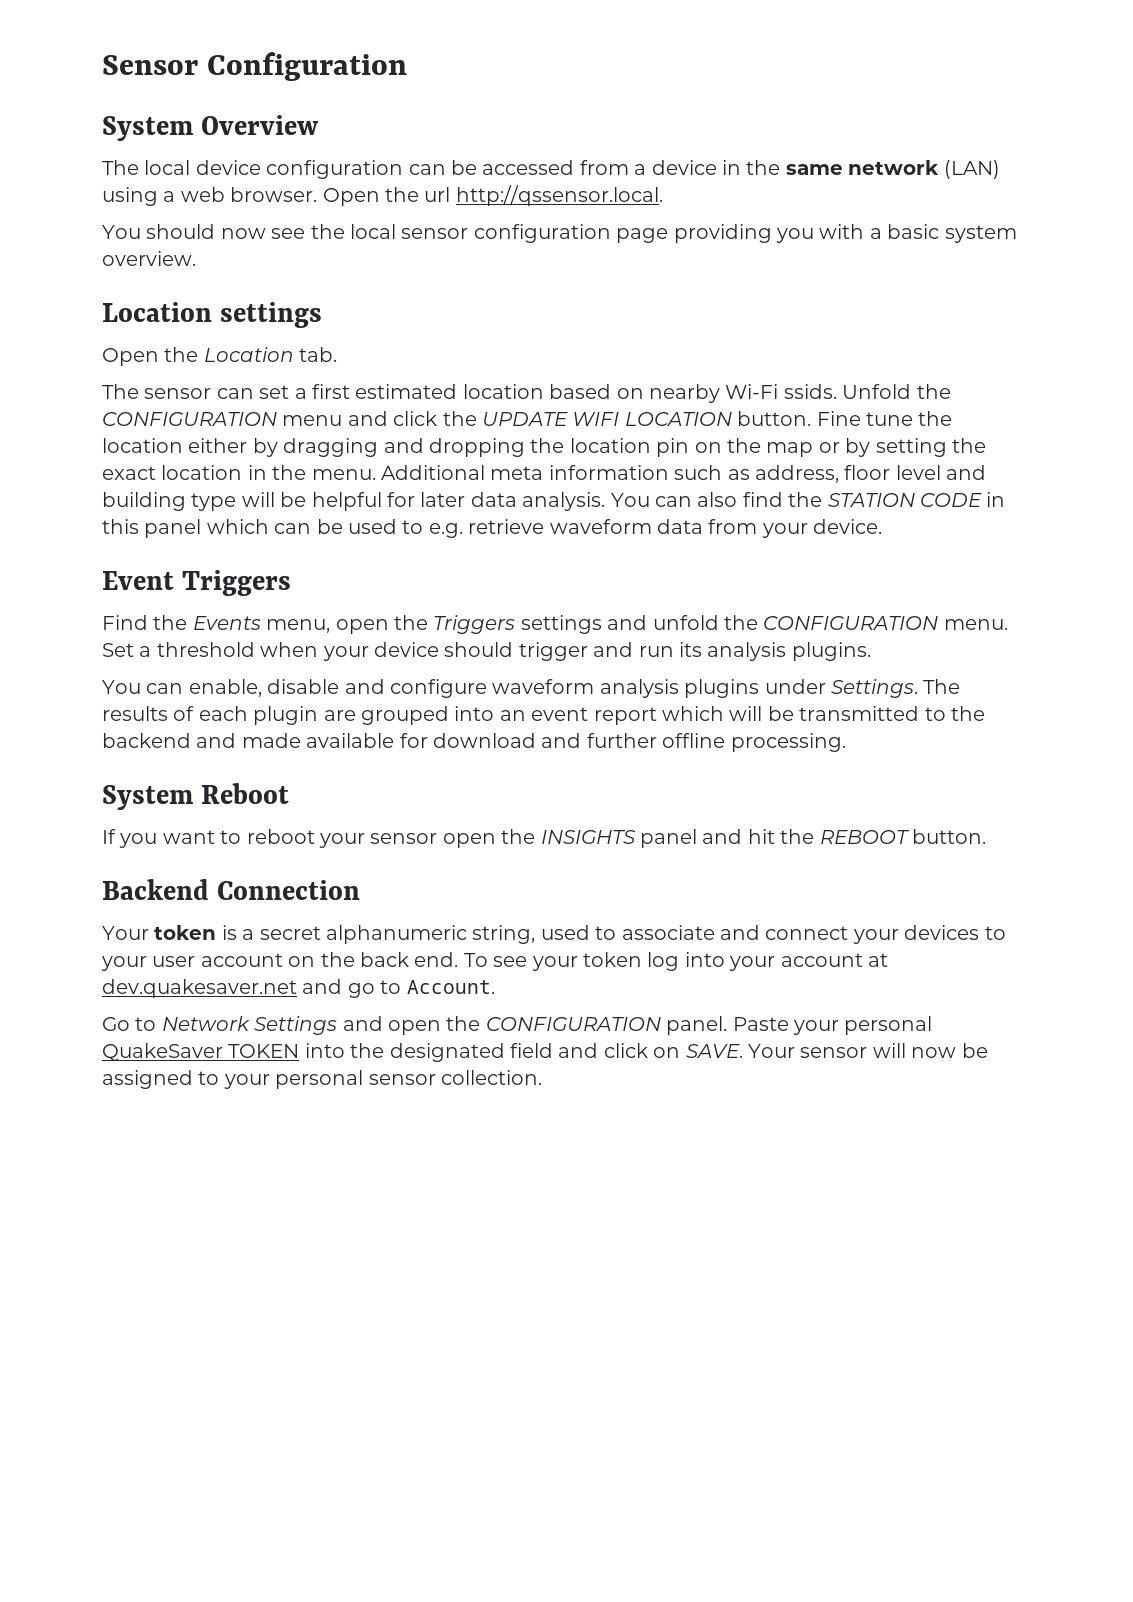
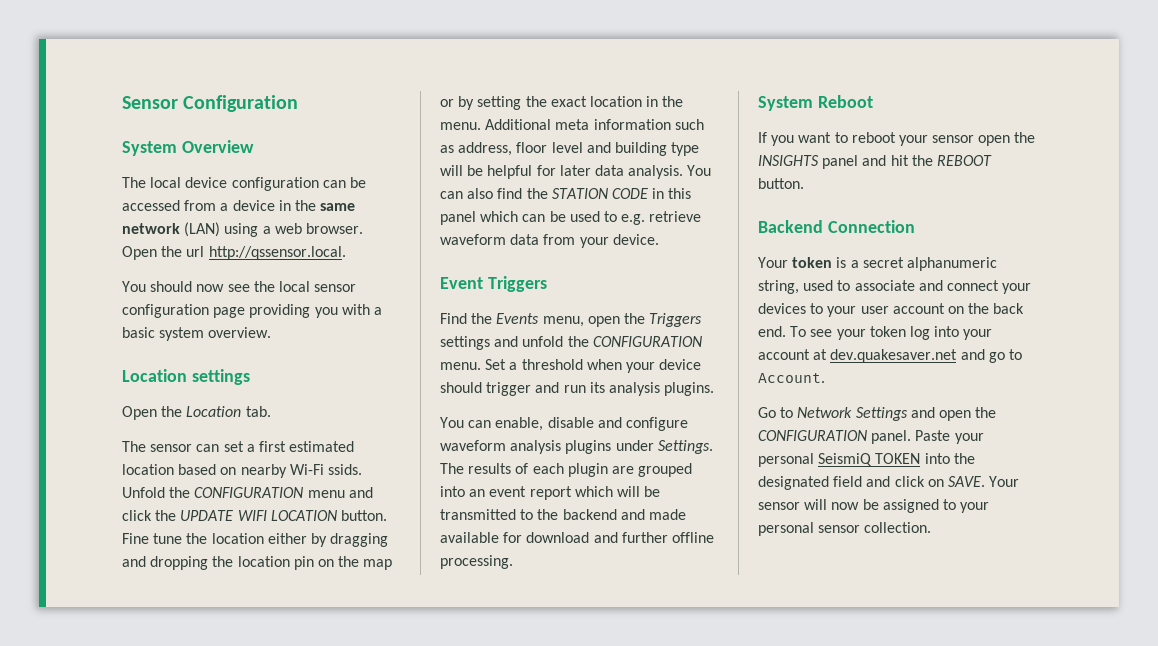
- Paste your personal QuakeSaver TOKEN into the designated field and click on SAVE.
+ Paste your personal SeismiQ TOKEN into the designated field and click on SAVE.

